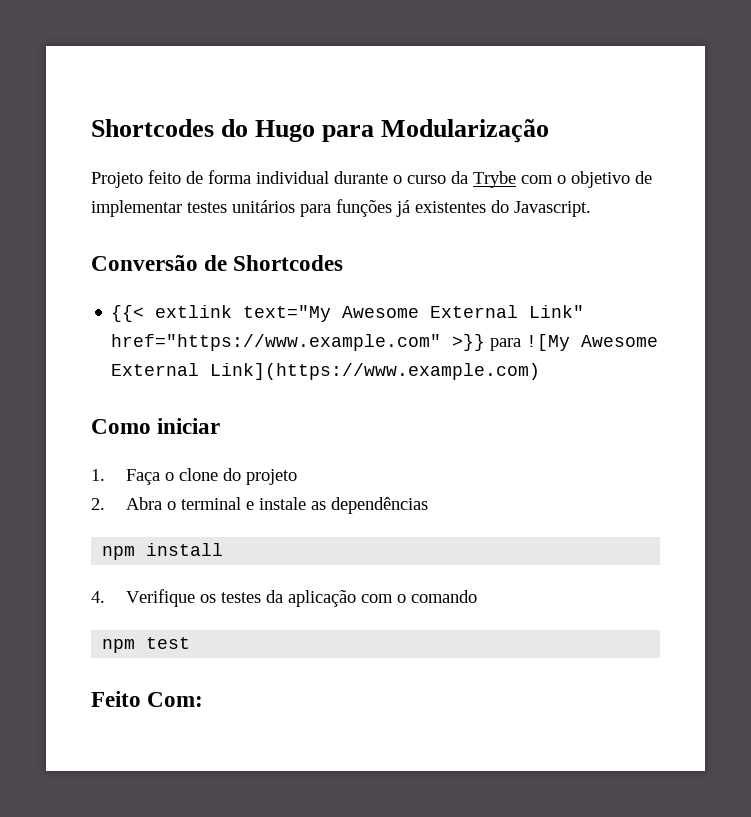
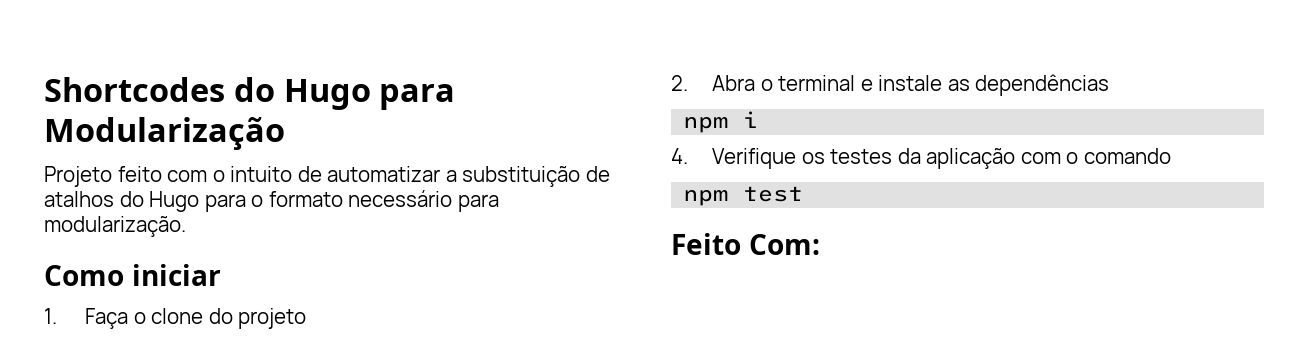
- Projeto feito de forma individual durante o curso da Trybe com o objetivo de implementar testes unitários para funções já existentes do Javascript.
- Conversão de Shortcodes
- {{< extlink text="My Awesome External Link" href="https://www.example.com" >}} para ![My Awesome External Link](https://www.example.com)
+ Projeto feito com o intuito de automatizar a substituição de atalhos do Hugo para o formato necessário para modularização.
- npm install
+ npm i

